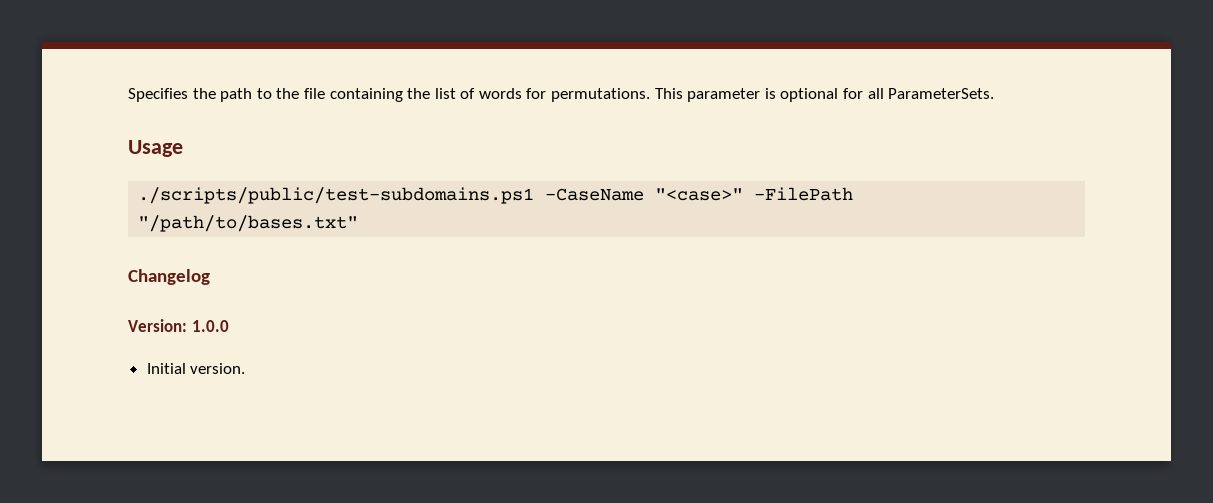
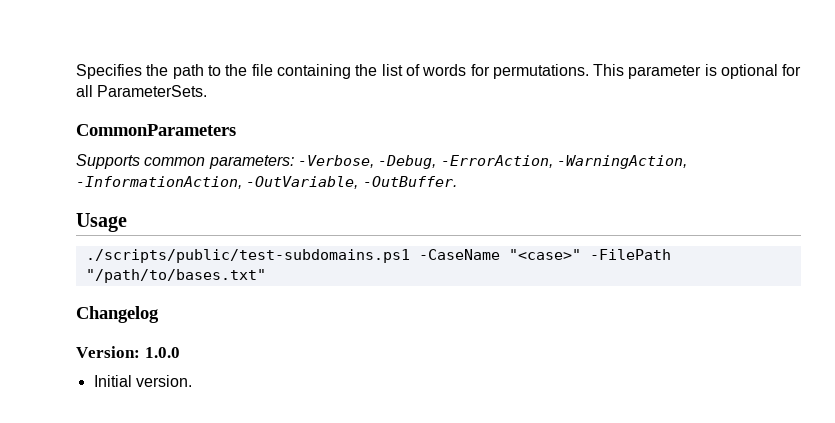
+ CommonParameters
+ Supports common parameters: -Verbose, -Debug, -ErrorAction, -WarningAction, -InformationAction, -OutVariable, -OutBuffer.

